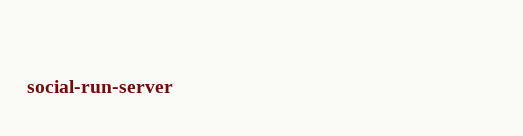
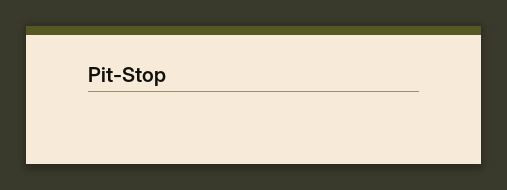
- social-run-server
+ Pit-Stop

